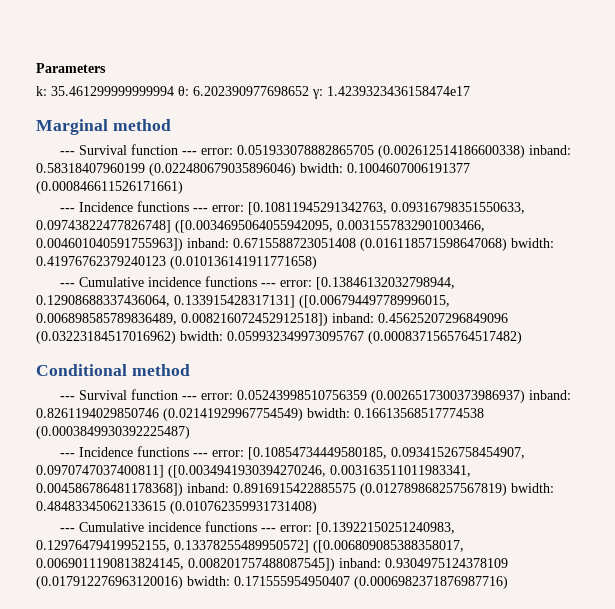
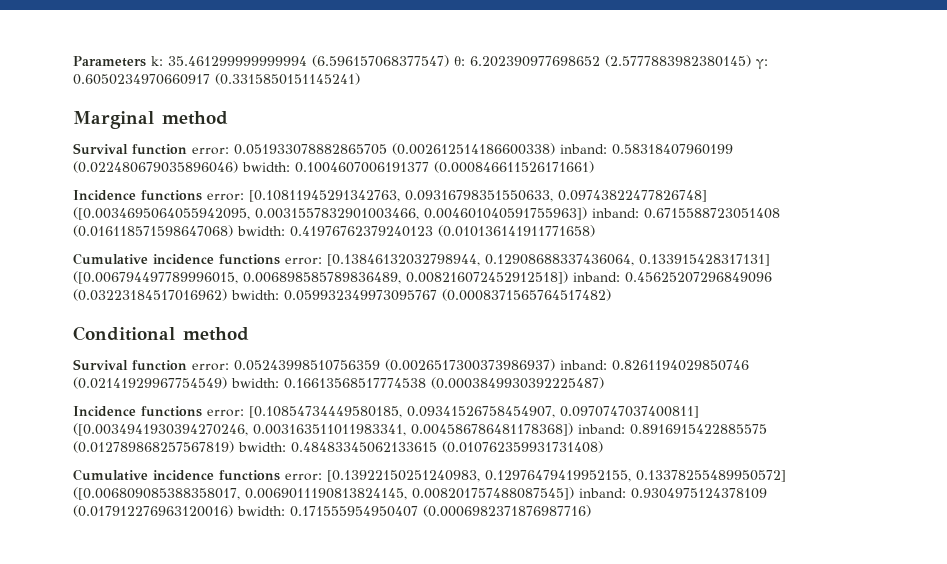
- Parameters
- k: 35.461299999999994 θ: 6.202390977698652 γ: 1.4239323436158474e17
+ Parameters k: 35.461299999999994 (6.596157068377547) θ: 6.202390977698652 (2.5777883982380145) γ: 0.6050234970660917 (0.3315850151145241)
- --- Survival function --- error: 0.051933078882865705 (0.002612514186600338) inband: 0.58318407960199 (0.022480679035896046) bwidth: 0.1004607006191377 (0.000846611526171661)
+ Survival function error: 0.051933078882865705 (0.002612514186600338) inband: 0.58318407960199 (0.022480679035896046) bwidth: 0.1004607006191377 (0.000846611526171661)
- --- Incidence functions --- error: [0.10811945291342763, 0.09316798351550633, 0.09743822477826748] ([0.0034695064055942095, 0.0031557832901003466, 0.004601040591755963]) inband: 0.6715588723051408 (0.016118571598647068) bwidth: 0.41976762379240123 (0.010136141911771658)
+ Incidence functions error: [0.10811945291342763, 0.09316798351550633, 0.09743822477826748] ([0.0034695064055942095, 0.0031557832901003466, 0.004601040591755963]) inband: 0.6715588723051408 (0.016118571598647068) bwidth: 0.41976762379240123 (0.010136141911771658)
- --- Cumulative incidence functions --- error: [0.13846132032798944, 0.12908688337436064, 0.133915428317131] ([0.006794497789996015, 0.006898585789836489, 0.008216072452912518]) inband: 0.45625207296849096 (0.03223184517016962) bwidth: 0.059932349973095767 (0.0008371565764517482)
+ Cumulative incidence functions error: [0.13846132032798944, 0.12908688337436064, 0.133915428317131] ([0.006794497789996015, 0.006898585789836489, 0.008216072452912518]) inband: 0.45625207296849096 (0.03223184517016962) bwidth: 0.059932349973095767 (0.0008371565764517482)
- --- Survival function --- error: 0.05243998510756359 (0.0026517300373986937) inband: 0.8261194029850746 (0.02141929967754549) bwidth: 0.16613568517774538 (0.0003849930392225487)
+ Survival function error: 0.05243998510756359 (0.0026517300373986937) inband: 0.8261194029850746 (0.02141929967754549) bwidth: 0.16613568517774538 (0.0003849930392225487)
- --- Incidence functions --- error: [0.10854734449580185, 0.09341526758454907, 0.0970747037400811] ([0.0034941930394270246, 0.003163511011983341, 0.004586786481178368]) inband: 0.8916915422885575 (0.012789868257567819) bwidth: 0.48483345062133615 (0.010762359931731408)
+ Incidence functions error: [0.10854734449580185, 0.09341526758454907, 0.0970747037400811] ([0.0034941930394270246, 0.003163511011983341, 0.004586786481178368]) inband: 0.8916915422885575 (0.012789868257567819) bwidth: 0.48483345062133615 (0.010762359931731408)
- --- Cumulative incidence functions --- error: [0.13922150251240983, 0.12976479419952155, 0.13378255489950572] ([0.006809085388358017, 0.0069011190813824145, 0.008201757488087545]) inband: 0.9304975124378109 (0.017912276963120016) bwidth: 0.171555954950407 (0.0006982371876987716)
+ Cumulative incidence functions error: [0.13922150251240983, 0.12976479419952155, 0.13378255489950572] ([0.006809085388358017, 0.0069011190813824145, 0.008201757488087545]) inband: 0.9304975124378109 (0.017912276963120016) bwidth: 0.171555954950407 (0.0006982371876987716)

